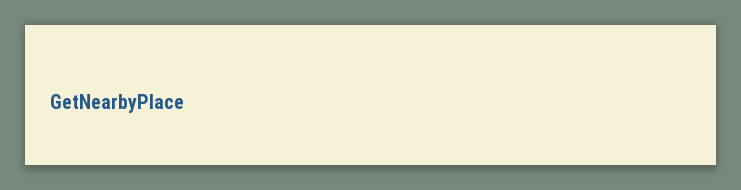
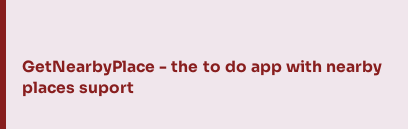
- GetNearbyPlace
+ GetNearbyPlace - the to do app with nearby places suport

